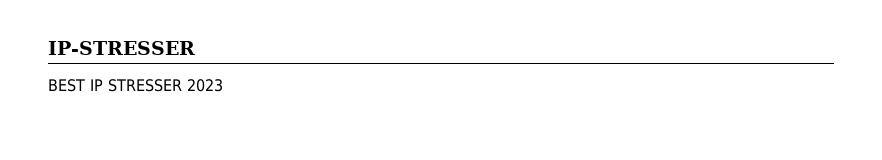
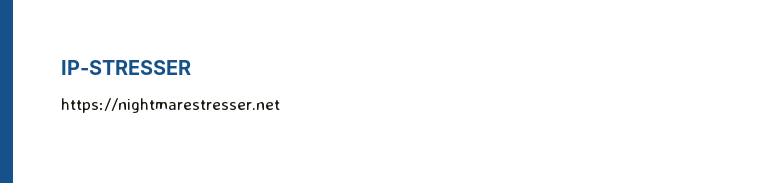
- BEST IP STRESSER 2023
+ https://nightmarestresser.net

